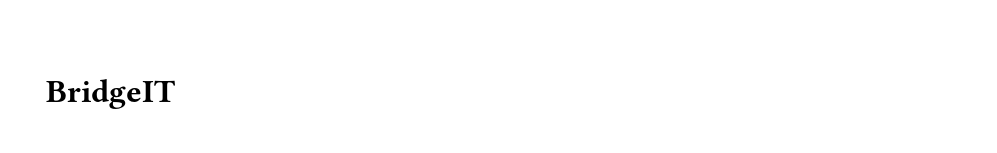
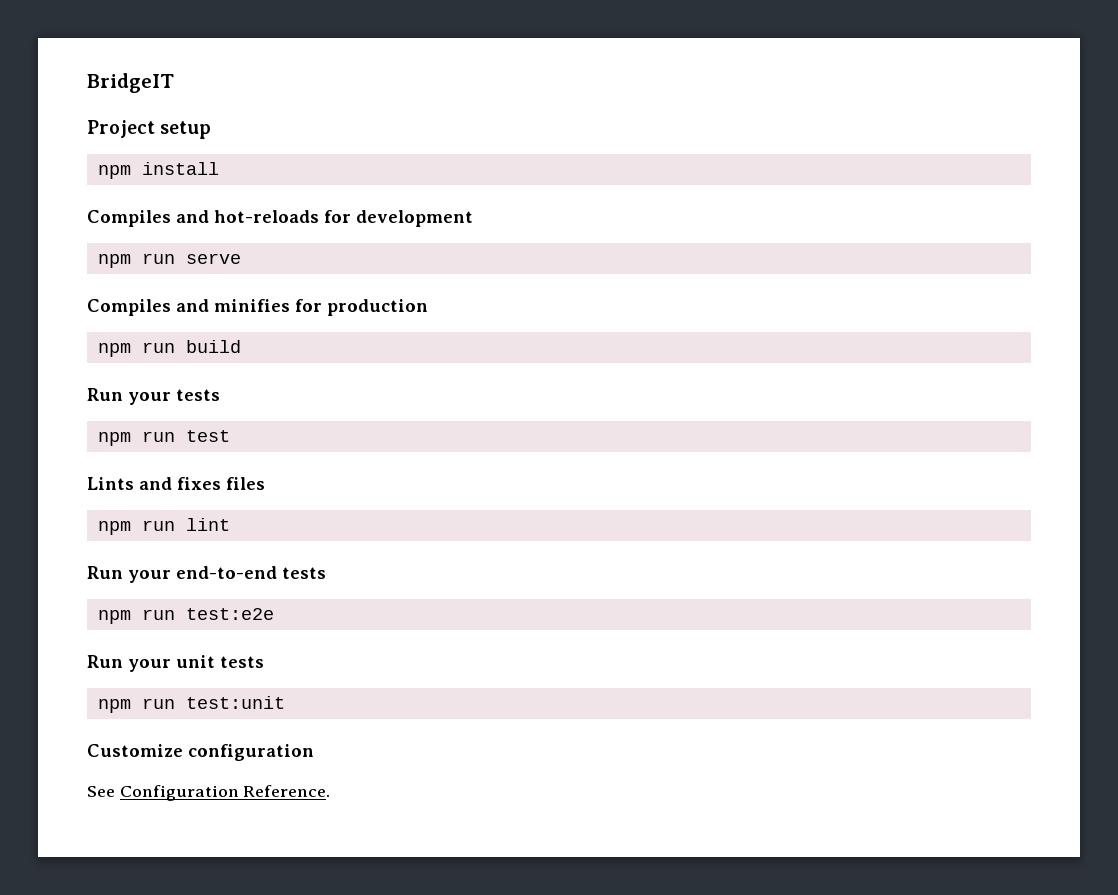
+ Project setup
+ npm install
+ Compiles and hot-reloads for development
+ npm run serve
+ Compiles and minifies for production
+ npm run build
+ Run your tests
+ npm run test
+ Lints and fixes files
+ npm run lint
+ Run your end-to-end tests
+ npm run test:e2e
+ Run your unit tests
+ npm run test:unit
+ Customize configuration
+ See Configuration Reference.

